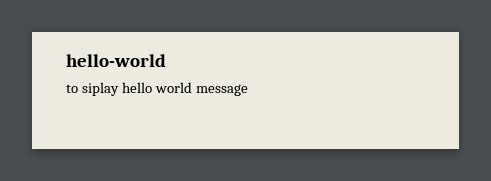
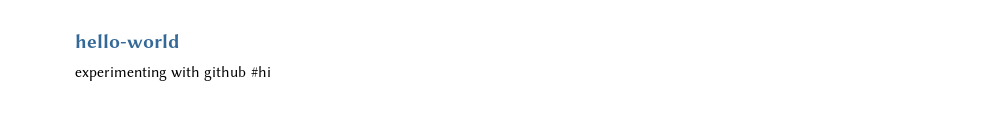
- to siplay hello world message
+ experimenting with github #hi

